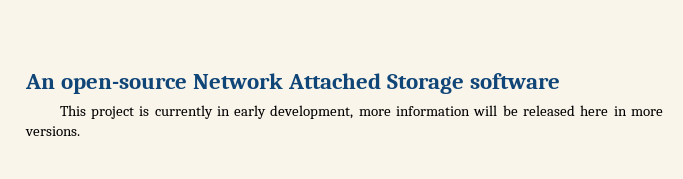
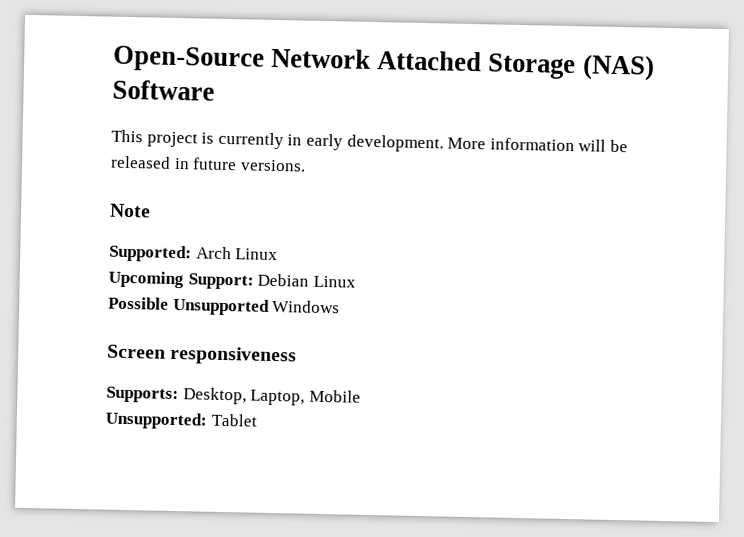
- An open-source Network Attached Storage software
+ Open-Source Network Attached Storage (NAS) Software
- This project is currently in early development, more information will be released here in more versions.
+ This project is currently in early development. More information will be released in future versions.
+ Note
+ Supported: Arch Linux
+ Upcoming Support: Debian Linux
+ Possible Unsupported Windows
+ Screen responsiveness
+ Supports: Desktop, Laptop, Mobile
+ Unsupported: Tablet

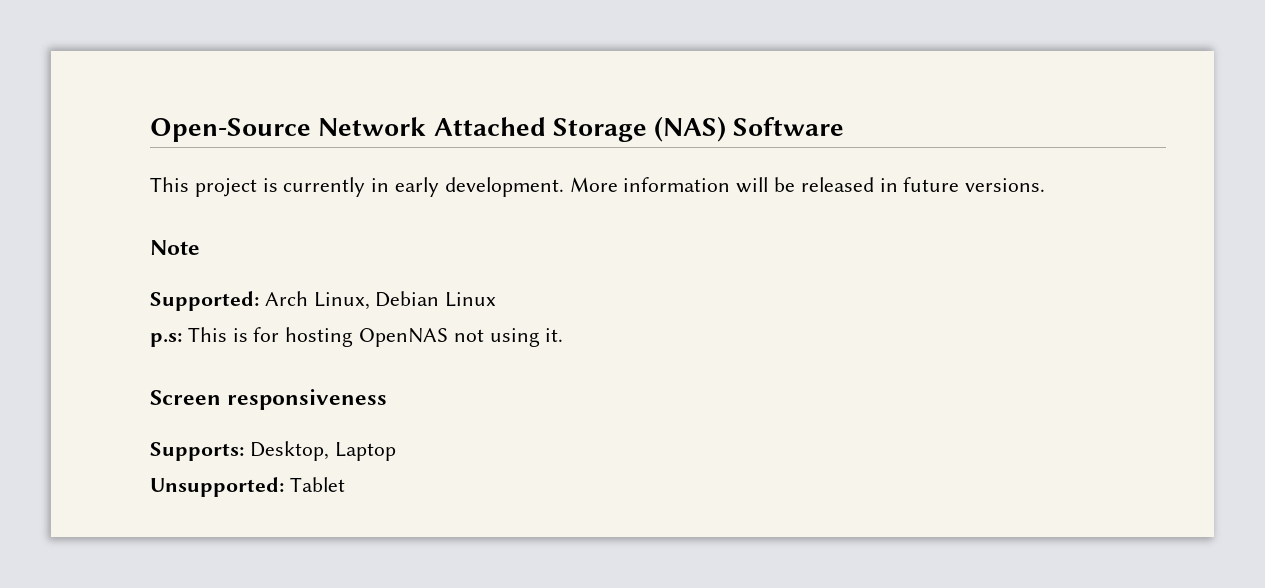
- Supported: Arch Linux
- Upcoming Support: Debian Linux
+ Supported: Arch Linux, Debian Linux
- Possible Unsupported Windows
+ p.s: This is for hosting OpenNAS not using it.
- Supports: Desktop, Laptop, Mobile
+ Supports: Desktop, Laptop

